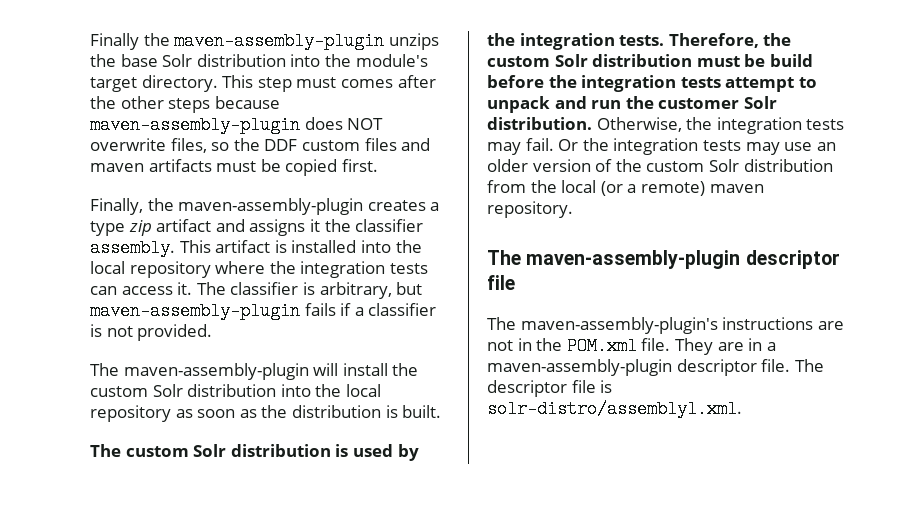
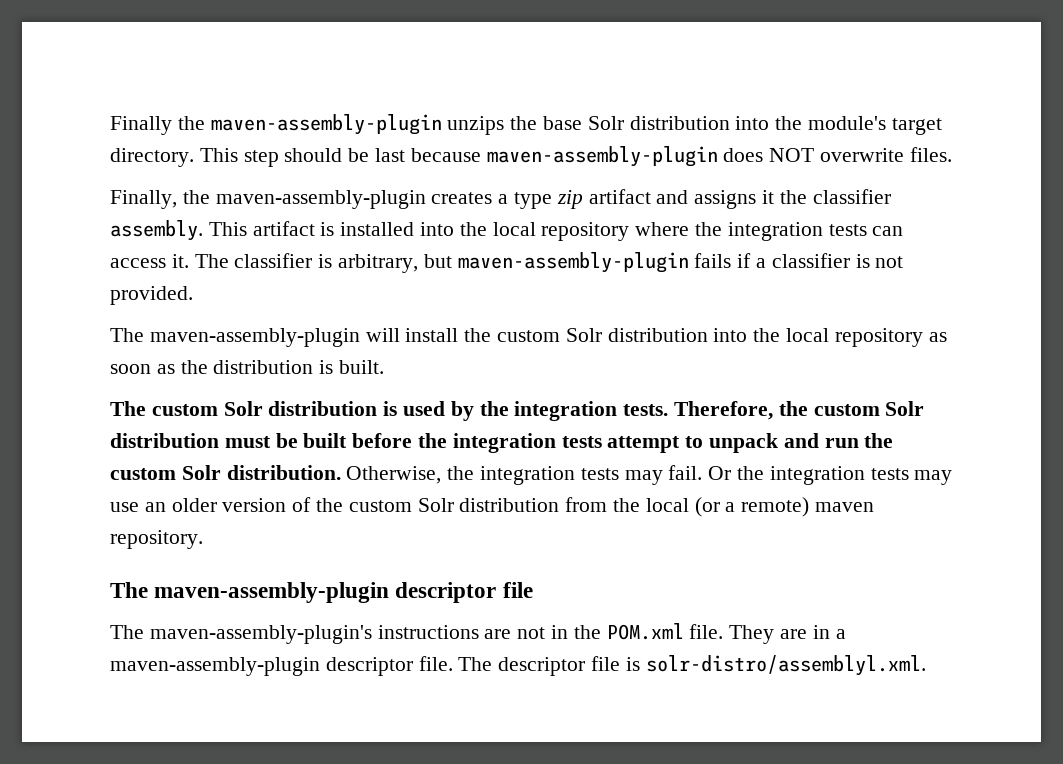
- This step must comes after the other steps because maven-assembly-plugin does NOT overwrite files, so the DDF custom files and maven artifacts must be copied first.
+ This step should be last because maven-assembly-plugin does NOT overwrite files.
- Therefore, the custom Solr distribution must be build before the integration tests attempt to unpack and run the customer Solr distribution.
+ Therefore, the custom Solr distribution must be built before the integration tests attempt to unpack and run the custom Solr distribution.

